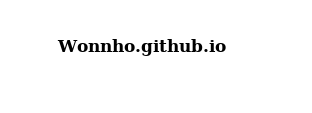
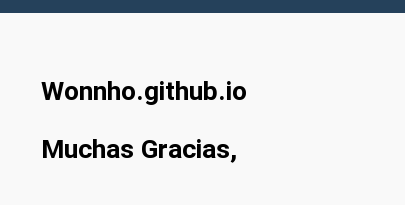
+ Muchas Gracias,

